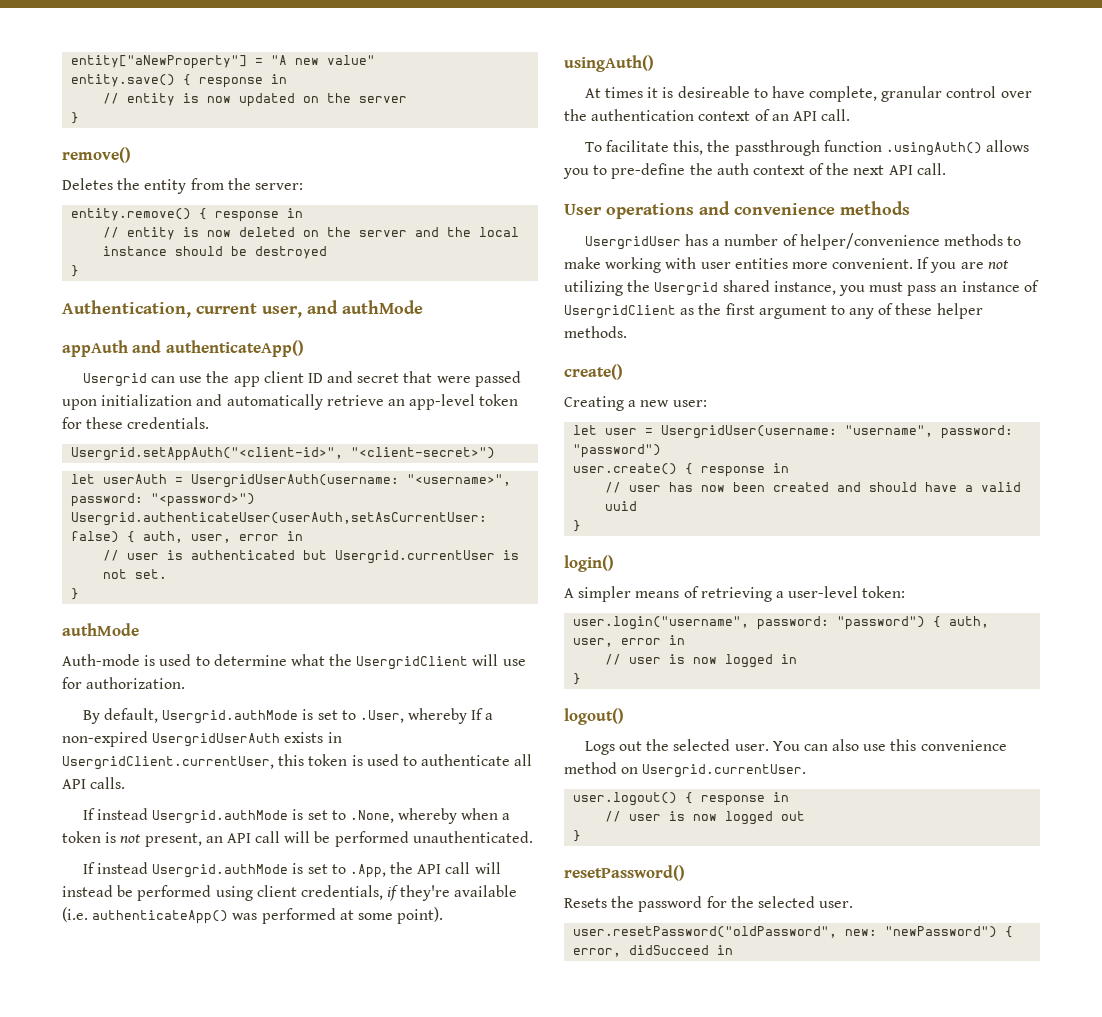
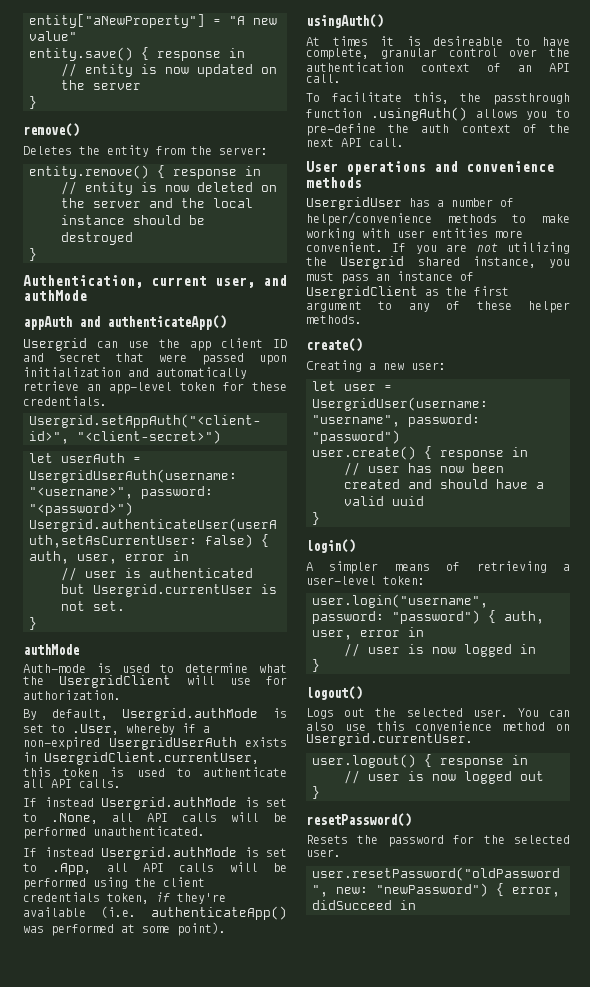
- By default, Usergrid.authMode is set to .User, whereby If a non-expired UsergridUserAuth exists in UsergridClient.currentUser, this token is used to authenticate all API calls.
+ By default, Usergrid.authMode is set to .User, whereby if a non-expired UsergridUserAuth exists in UsergridClient.currentUser, this token is used to authenticate all API calls.
- If instead Usergrid.authMode is set to .None, whereby when a token is not present, an API call will be performed unauthenticated.
+ If instead Usergrid.authMode is set to .None, all API calls will be performed unauthenticated.
- If instead Usergrid.authMode is set to .App, the API call will instead be performed using client credentials, if they're available (i.e. authenticateApp() was performed at some point).
+ If instead Usergrid.authMode is set to .App, all API calls will be performed using the client credentials token, if they're available (i.e. authenticateApp() was performed at some point).

